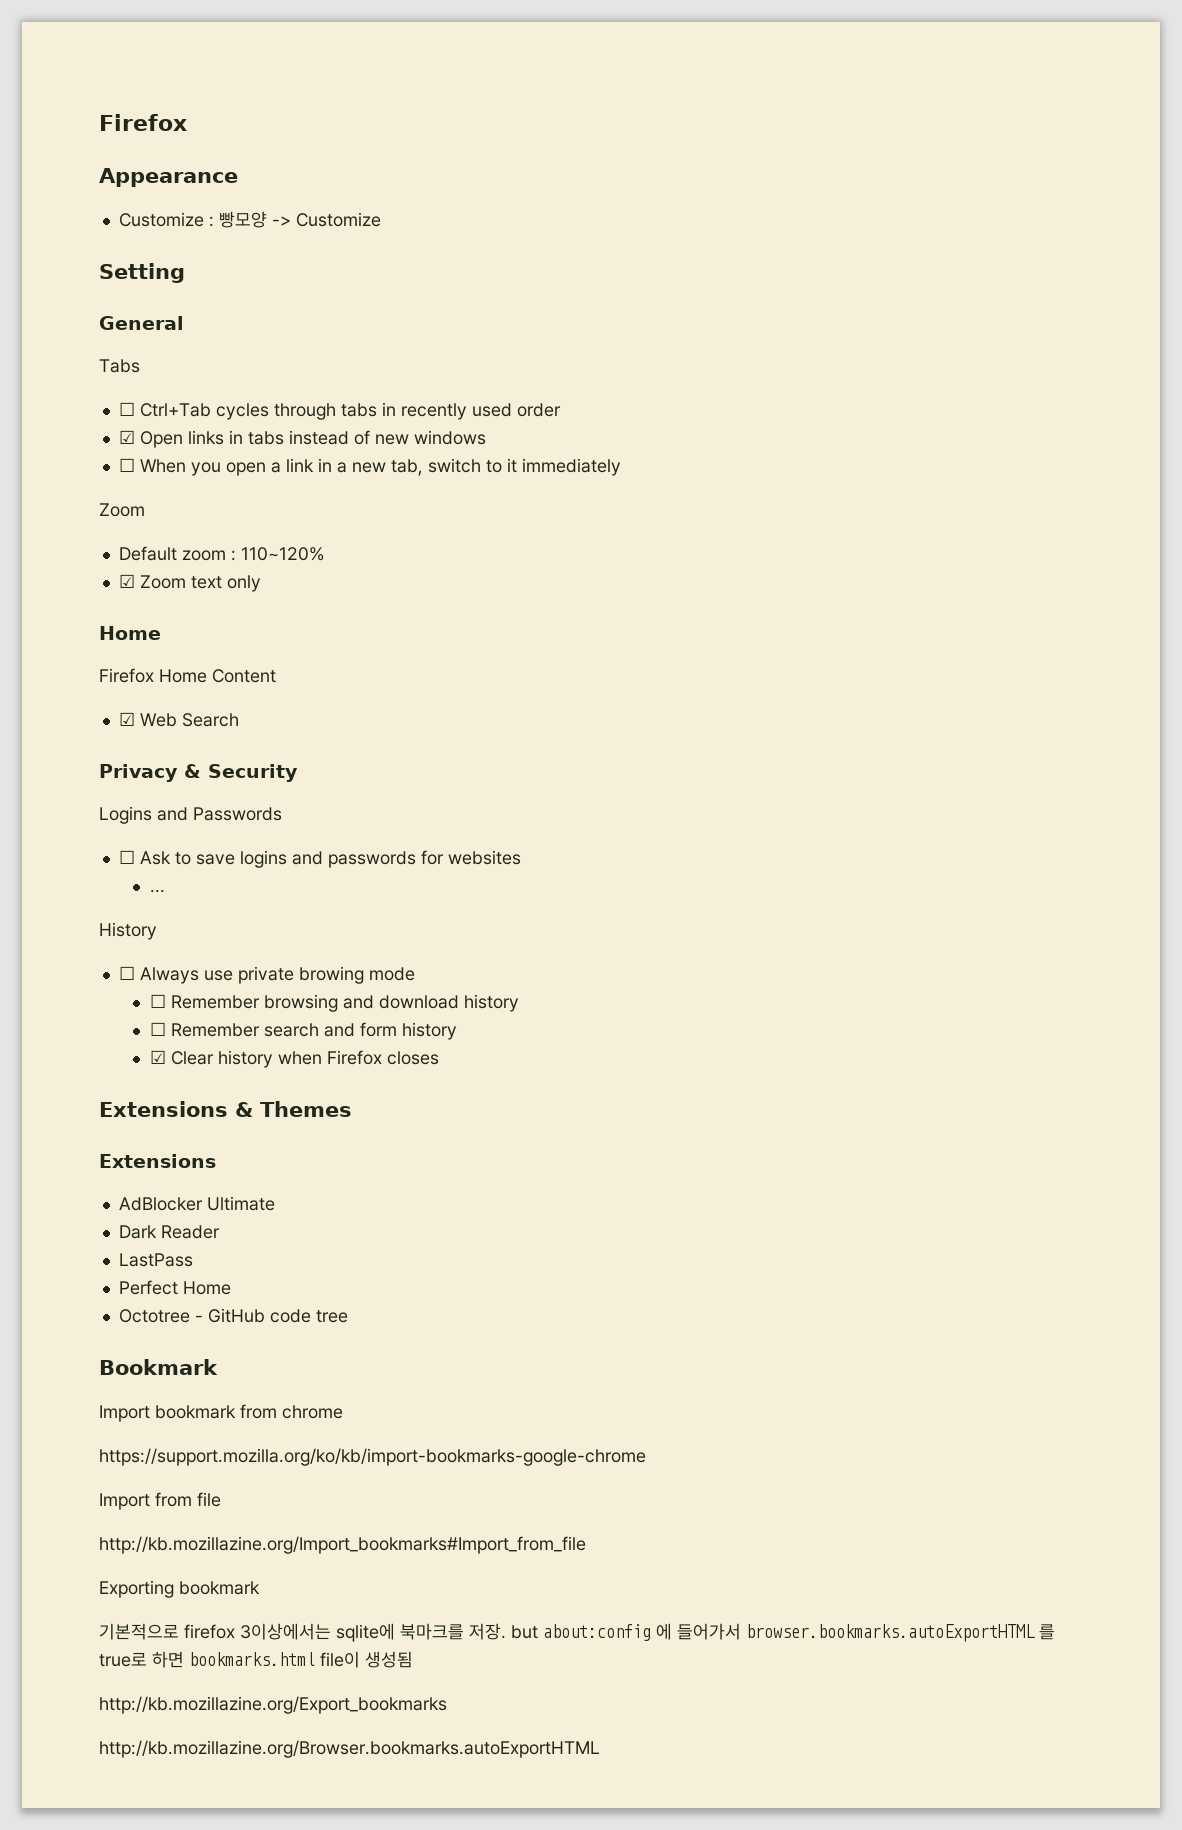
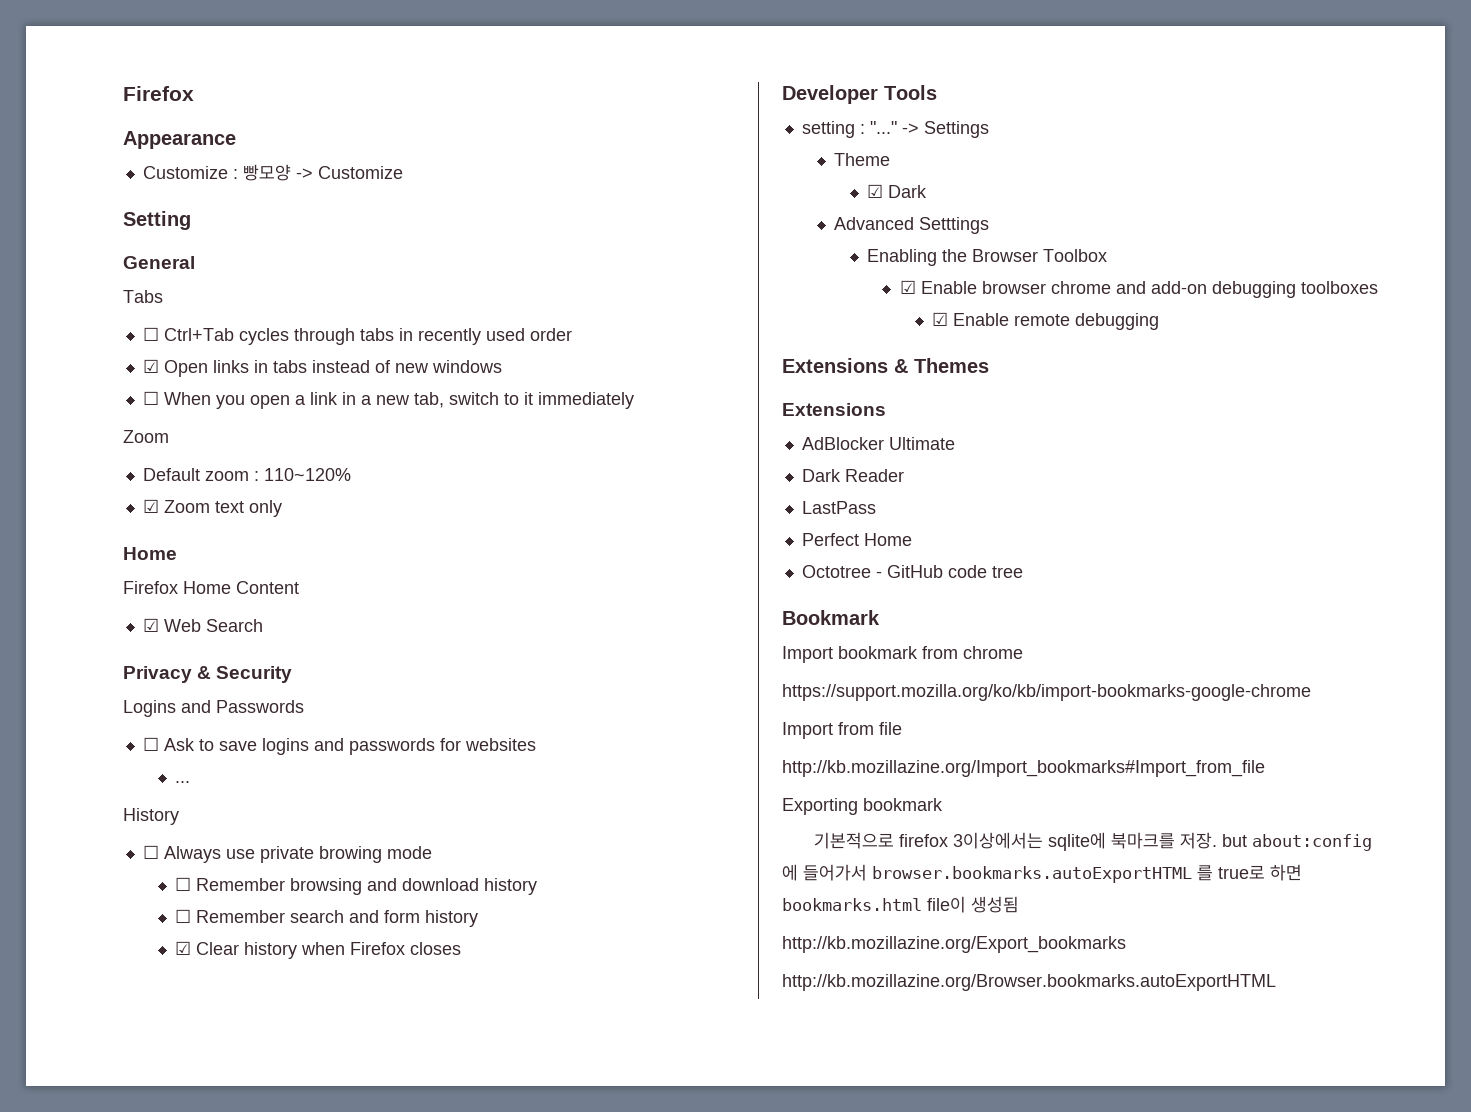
+ Developer Tools
+ setting : "..." -> Settings
+ Theme
+ ☑ Dark
+ Advanced Setttings
+ Enabling the Browser Toolbox
+ ☑ Enable browser chrome and add-on debugging toolboxes
+ ☑ Enable remote debugging

